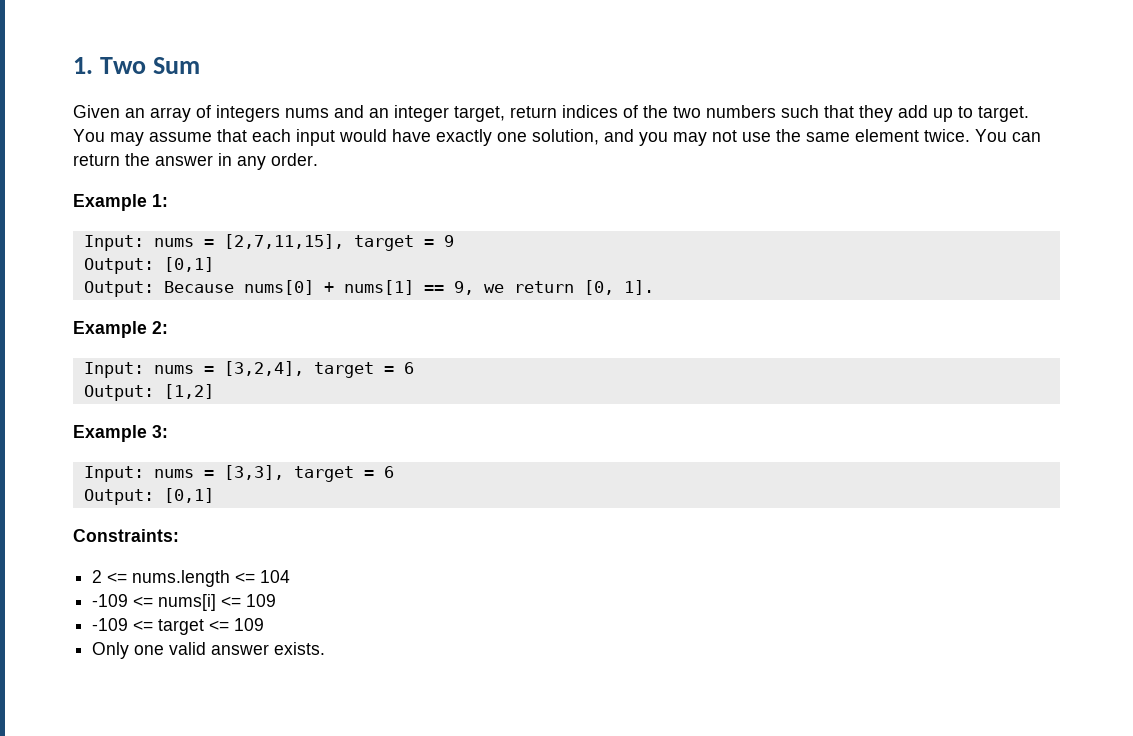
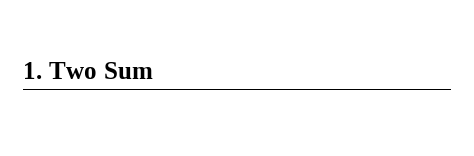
- Given an array of integers nums and an integer target, return indices of the two numbers such that they add up to target. You may assume that each input would have exactly one solution, and you may not use the same element twice. You can return the answer in any order.
- Example 1:
- Input: nums = [2,7,11,15], target = 9
- Output: [0,1]
- Output: Because nums[0] + nums[1] == 9, we return [0, 1].
- Example 2:
- Input: nums = [3,2,4], target = 6
- Output: [1,2]
- Example 3:
- Input: nums = [3,3], target = 6
- Output: [0,1]
- Constraints:
- 2 <= nums.length <= 104
- -109 <= nums[i] <= 109
- -109 <= target <= 109
- Only one valid answer exists.

